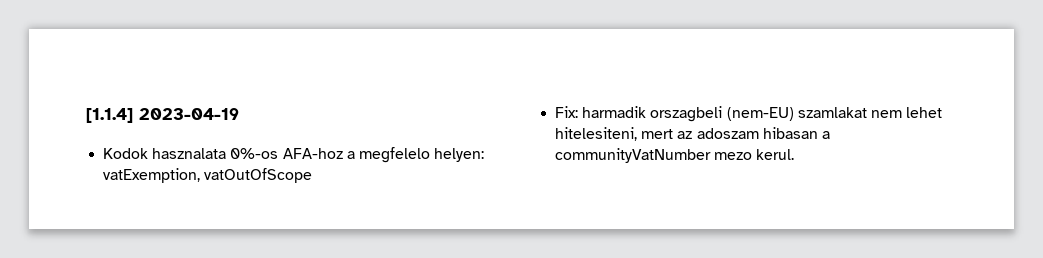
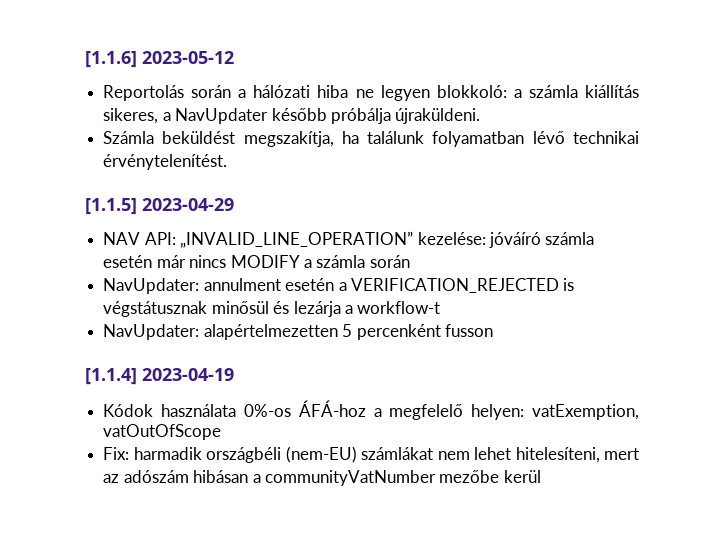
+ [1.1.6] 2023-05-12
+ Reportolás során a hálózati hiba ne legyen blokkoló: a számla kiállítás sikeres, a NavUpdater később próbálja újraküldeni.
+ Számla beküldést megszakítja, ha találunk folyamatban lévő technikai érvénytelenítést.
+ [1.1.5] 2023-04-29
+ NAV API: „INVALID_LINE_OPERATION” kezelése: jóváíró számla esetén már nincs MODIFY a számla során
+ NavUpdater: annulment esetén a VERIFICATION_REJECTED is végstátusznak minősül és lezárja a workflow-t
+ NavUpdater: alapértelmezetten 5 percenként fusson
  [1.1.4] 2023-04-19
- Kodok hasznalata 0%-os AFA-hoz a megfelelo helyen: vatExemption, vatOutOfScope
+ Kódok használata 0%-os ÁFÁ-hoz a megfelelő helyen: vatExemption, vatOutOfScope
- Fix: harmadik orszagbeli (nem-EU) szamlakat nem lehet hitelesiteni, mert az adoszam hibasan a communityVatNumber mezo kerul.
+ Fix: harmadik országbéli (nem-EU) számlákat nem lehet hitelesíteni, mert az adószám hibásan a communityVatNumber mezőbe kerül

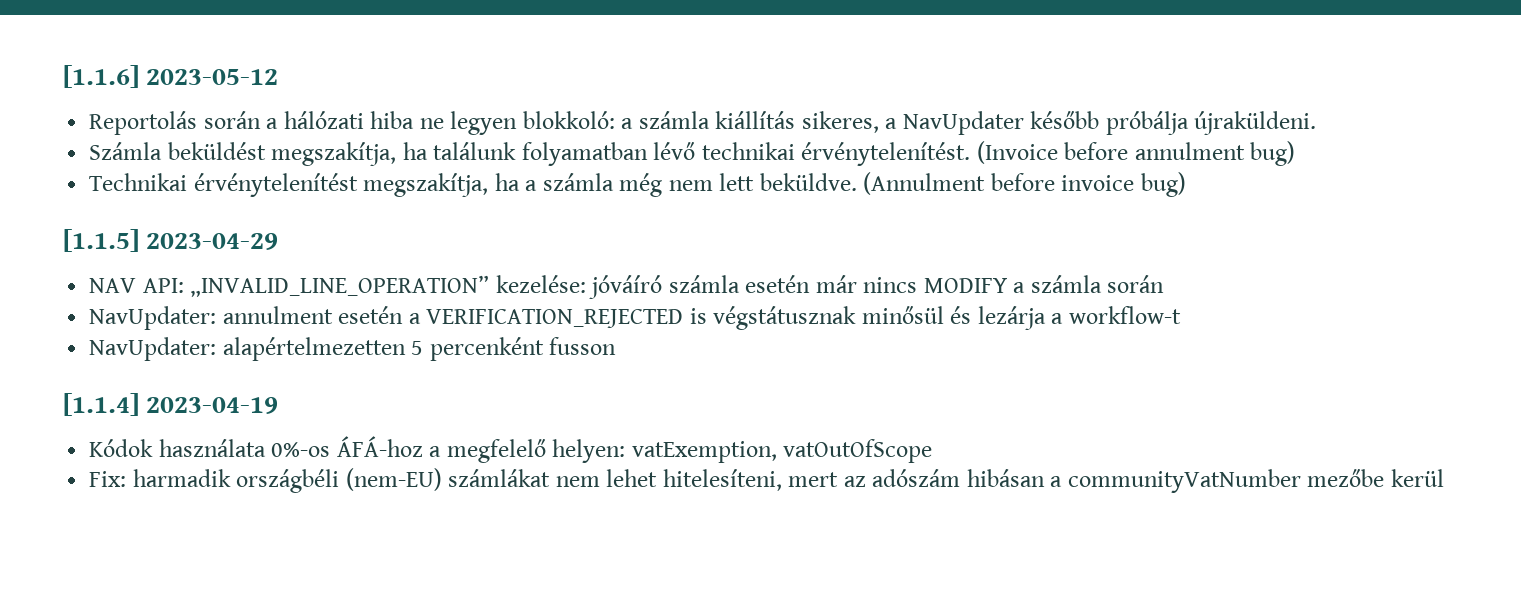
+ (Invoice before annulment bug)
+ Technikai érvénytelenítést megszakítja, ha a számla még nem lett beküldve. (Annulment before invoice bug)

